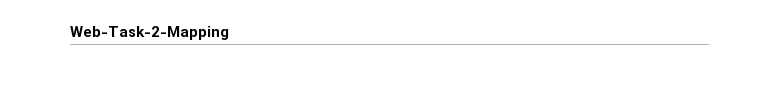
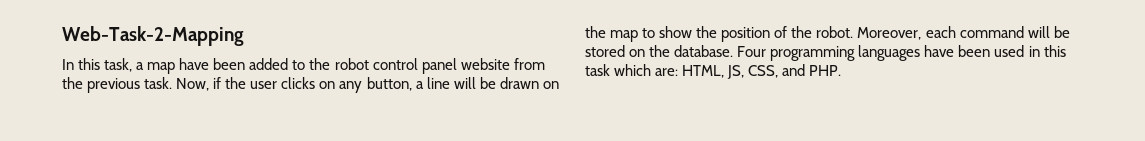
+ In this task, a map have been added to the robot control panel website from the previous task. Now, if the user clicks on any button, a line will be drawn on the map to show the position of the robot. Moreover, each command will be stored on the database. Four programming languages have been used in this task which are: HTML, JS, CSS, and PHP.

